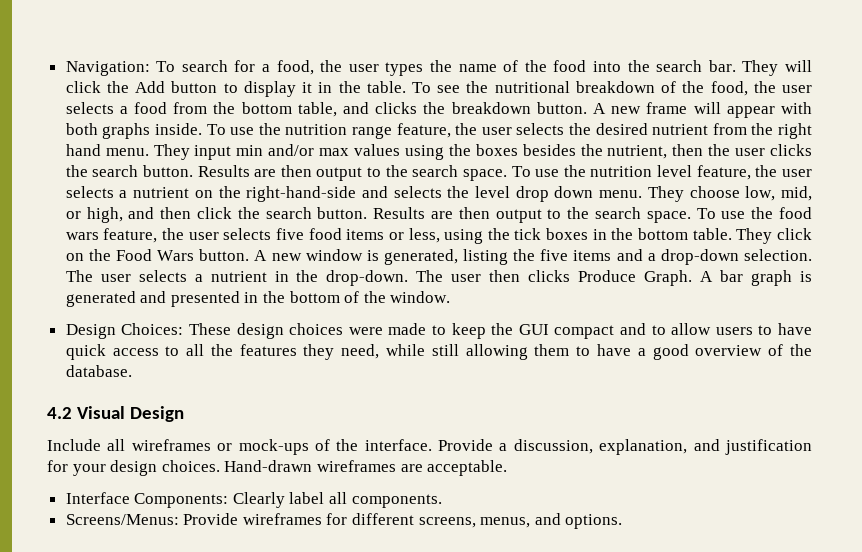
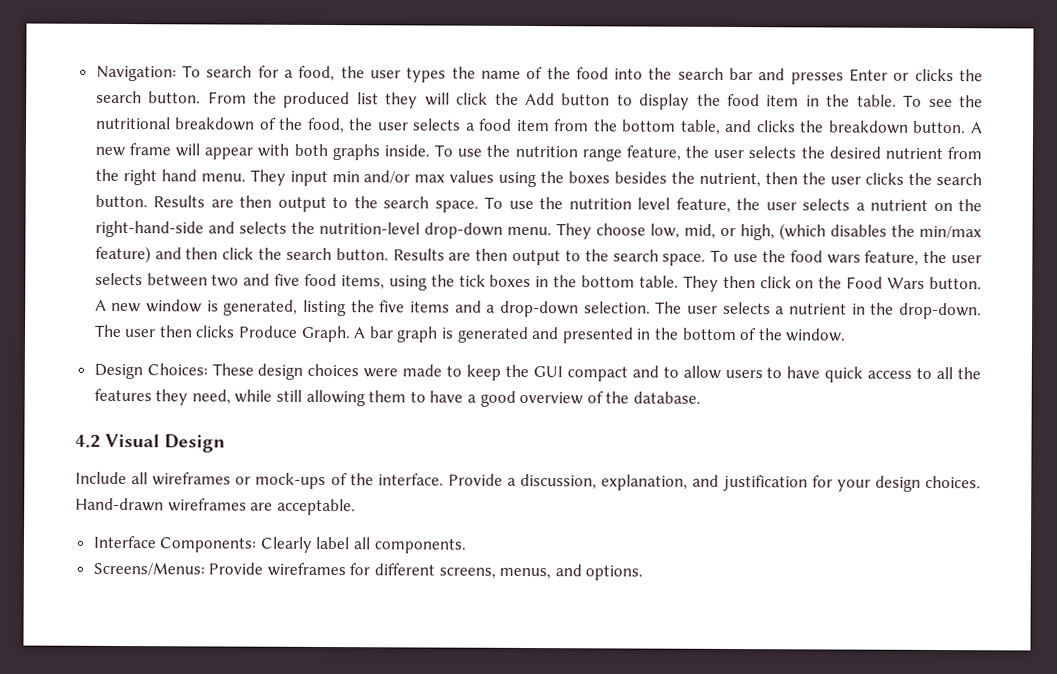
- Navigation: To search for a food, the user types the name of the food into the search bar. They will click the Add button to display it in the table.
+ Navigation: To search for a food, the user types the name of the food into the search bar and presses Enter or clicks the search button. From the produced list they will click the Add button to display the food item in the table.
- To see the nutritional breakdown of the food, the user selects a food from the bottom table, and clicks the breakdown button.
+ To see the nutritional breakdown of the food, the user selects a food item from the bottom table, and clicks the breakdown button.
- To use the nutrition level feature, the user selects a nutrient on the right-hand-side and selects the level drop down menu.
+ To use the nutrition level feature, the user selects a nutrient on the right-hand-side and selects the nutrition-level drop-down menu.
- They choose low, mid, or high, and then click the search button.
+ They choose low, mid, or high, (which disables the min/max feature) and then click the search button.
- To use the food wars feature, the user selects five food items or less, using the tick boxes in the bottom table.
+ To use the food wars feature, the user selects between two and five food items, using the tick boxes in the bottom table.
- They click on the Food Wars button.
+ They then click on the Food Wars button.

